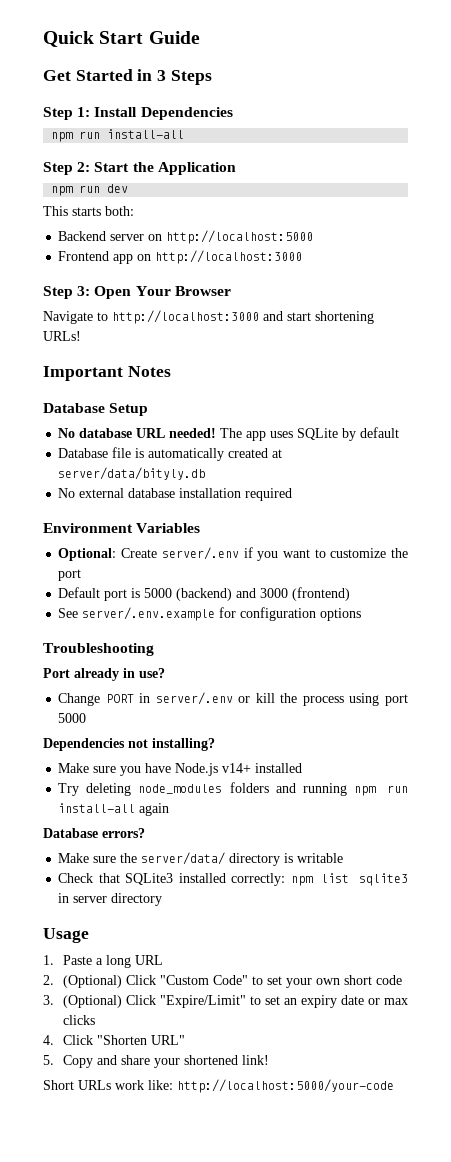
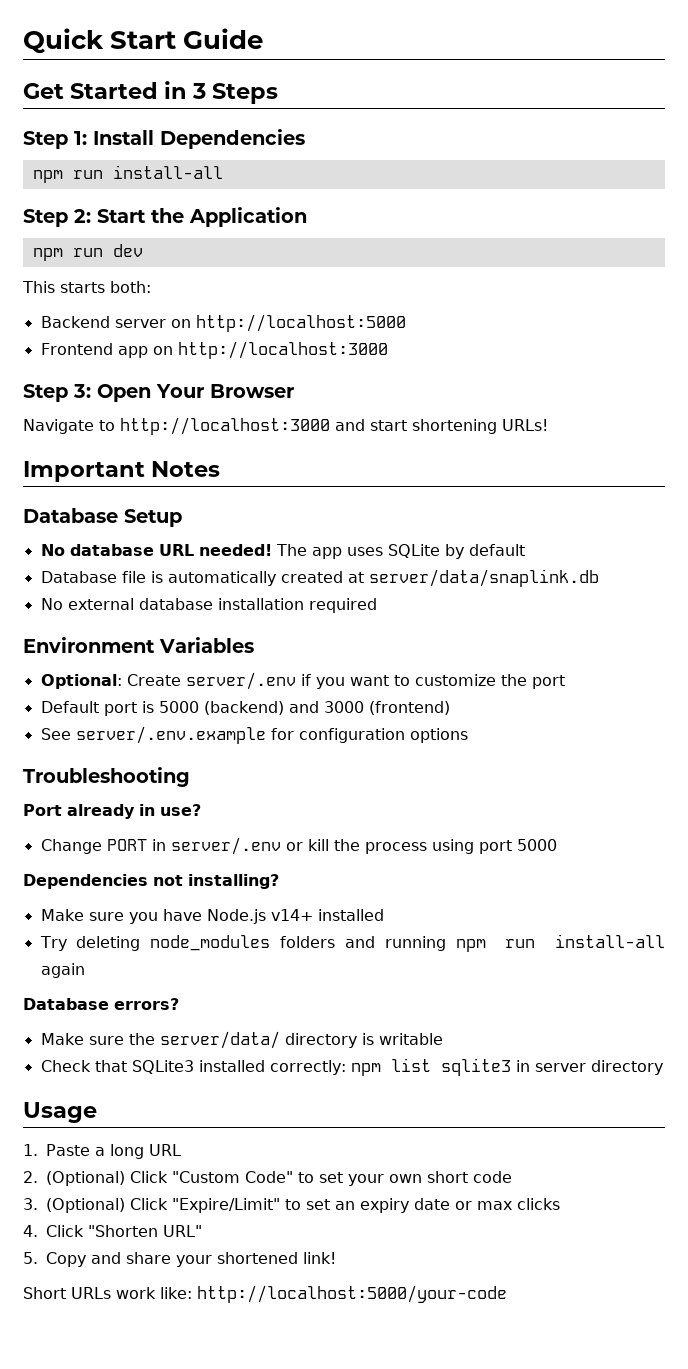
- Database file is automatically created at server/data/bityly.db
+ Database file is automatically created at server/data/snaplink.db

